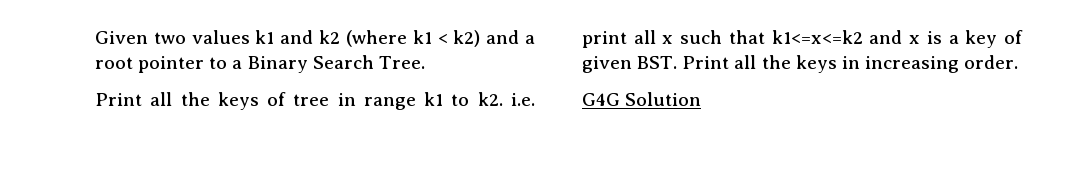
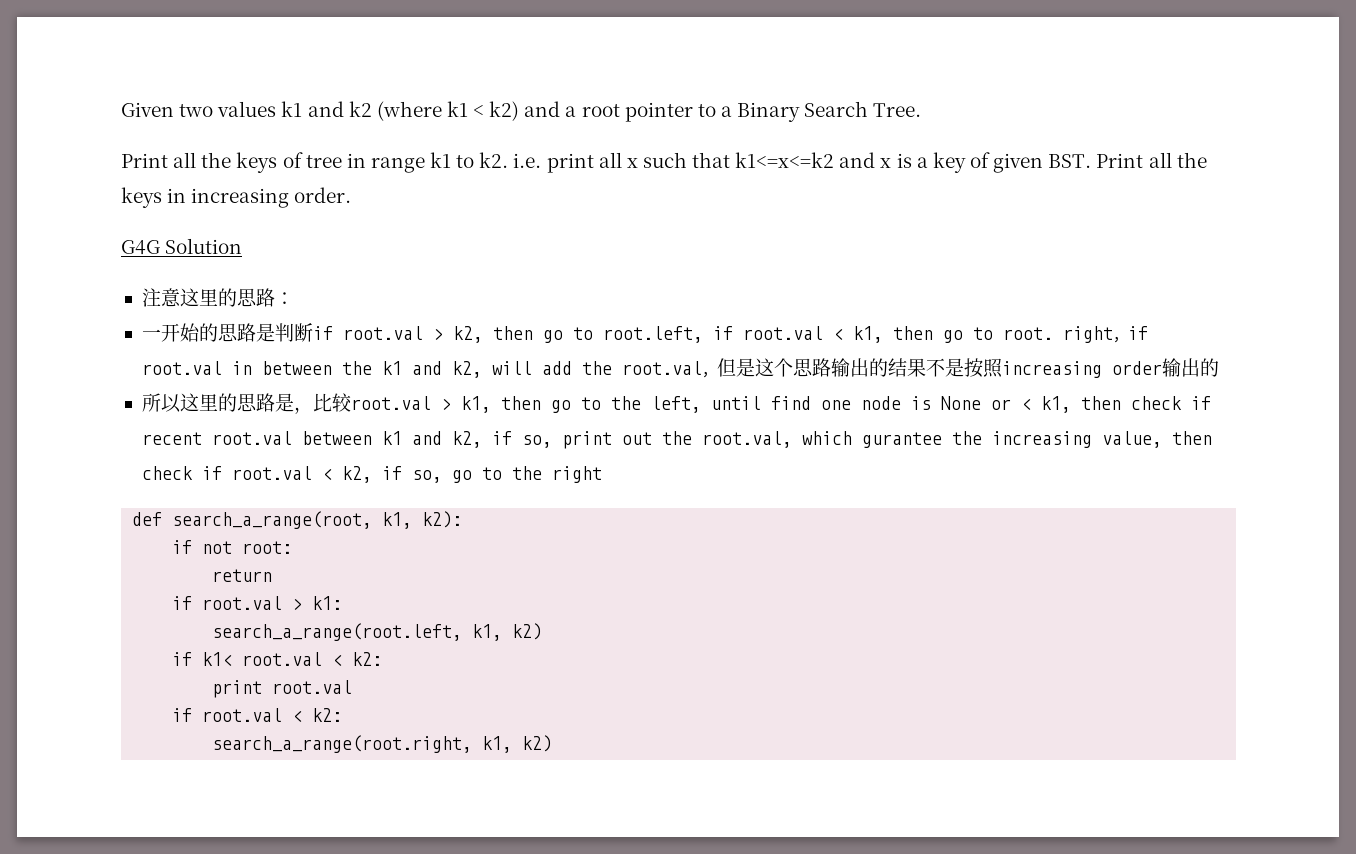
+ 注意这里的思路：
+ 一开始的思路是判断if root.val > k2, then go to root.left, if root.val < k1, then go to root. right，if root.val in between the k1 and k2, will add the root.val，但是这个思路输出的结果不是按照increasing order输出的
+ 所以这里的思路是，比较root.val > k1, then go to the left, until find one node is None or < k1, then check if recent root.val between k1 and k2, if so, print out the root.val, which gurantee the increasing value, then check if root.val < k2, if so, go to the right
+ def search_a_range(root, k1, k2):
+ if not root:
+ return
+ if root.val > k1:
+ search_a_range(root.left, k1, k2)
+ if k1< root.val < k2:
+ print root.val
+ if root.val < k2:
+ search_a_range(root.right, k1, k2)

